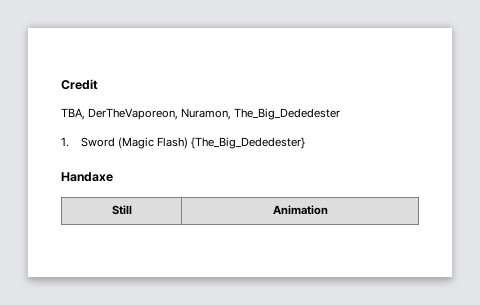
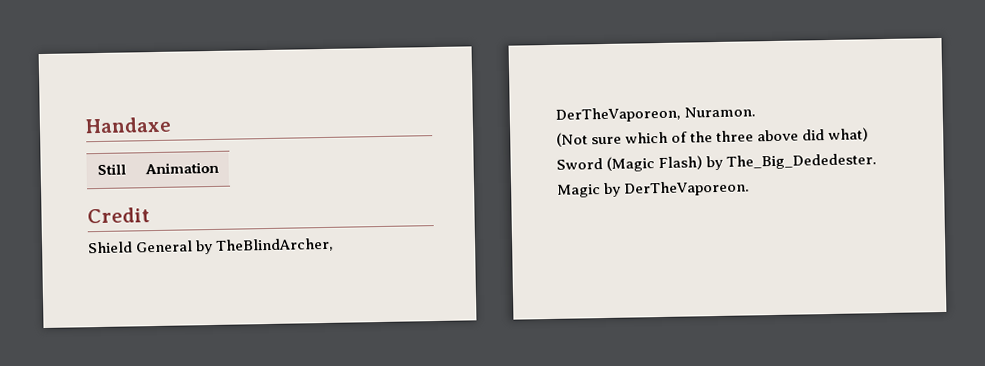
- Credit
- TBA, DerTheVaporeon, Nuramon, The_Big_Dededester
- 1. Sword (Magic Flash) {The_Big_Dededester}
  Handaxe
  Still | Animation
+ Credit
+ Shield General by TheBlindArcher, DerTheVaporeon, Nuramon.
+ (Not sure which of the three above did what)
+ Sword (Magic Flash) by The_Big_Dededester.
+ Magic by DerTheVaporeon.

